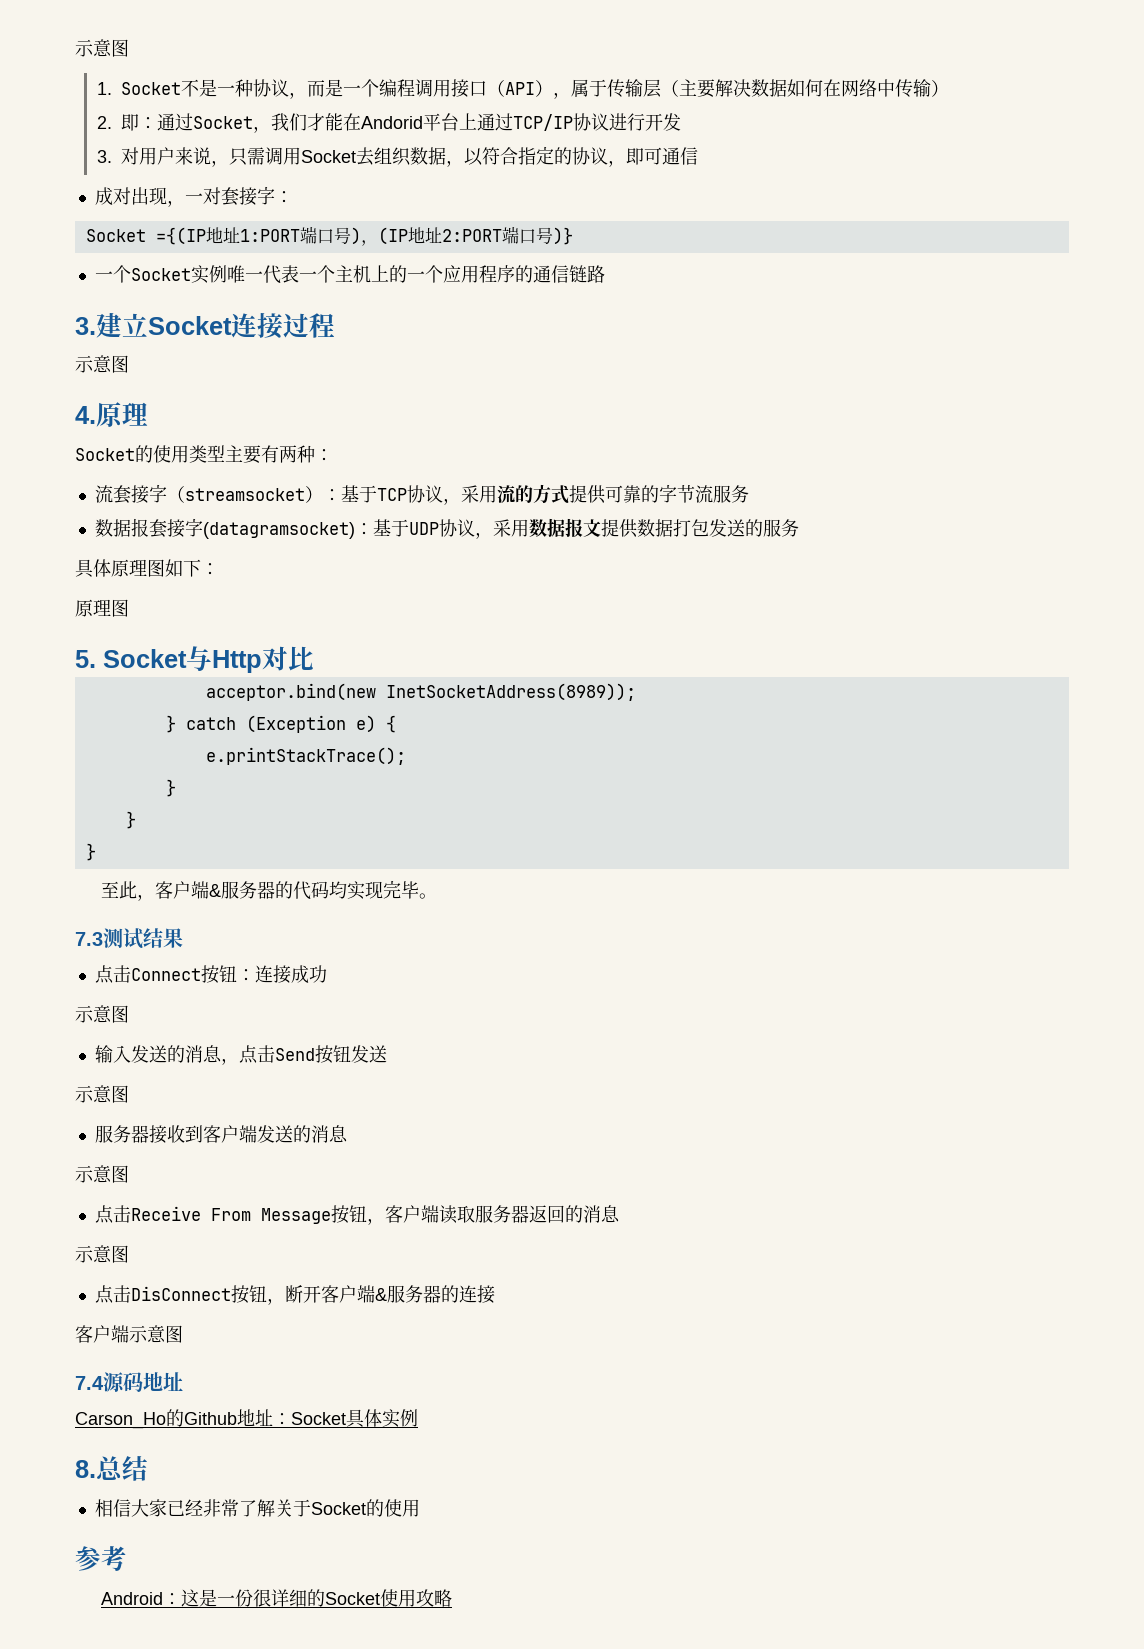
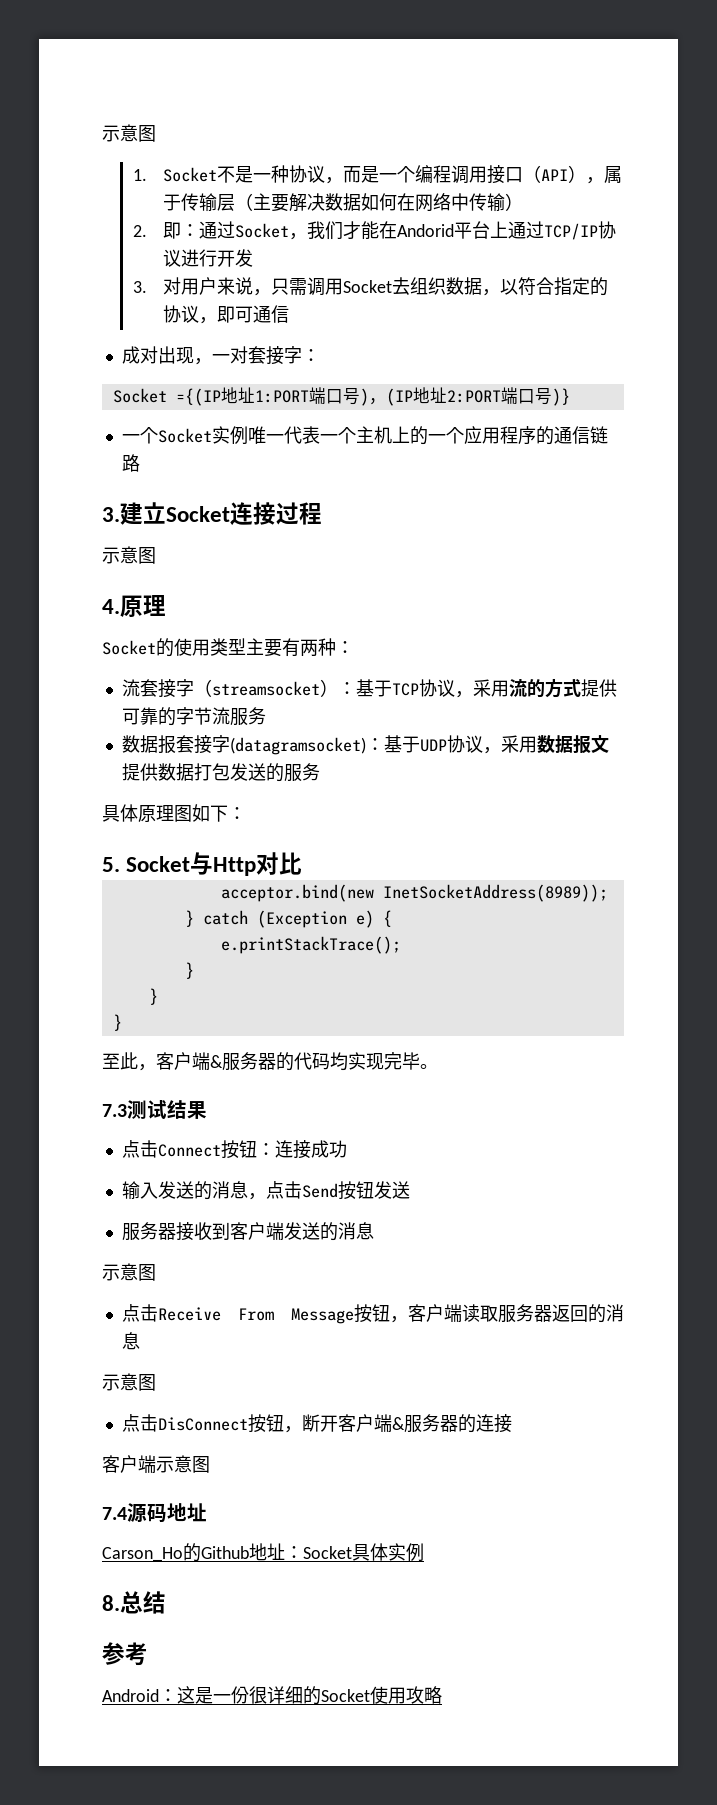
  具体原理图如下：
- 原理图
  点击Connect按钮：连接成功
- 示意图
  输入发送的消息，点击Send按钮发送
- 示意图
- 相信大家已经非常了解关于Socket的使用

